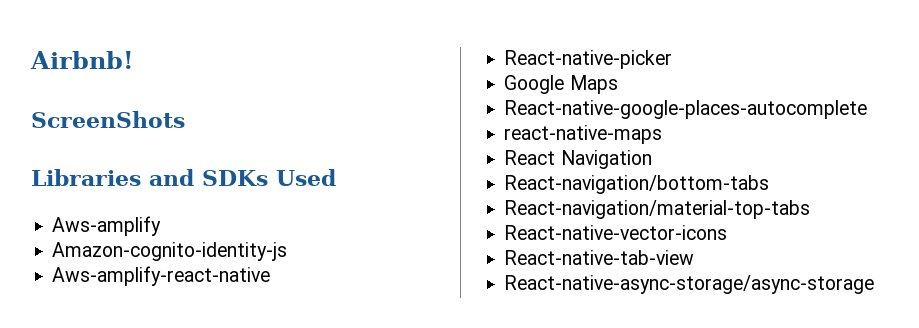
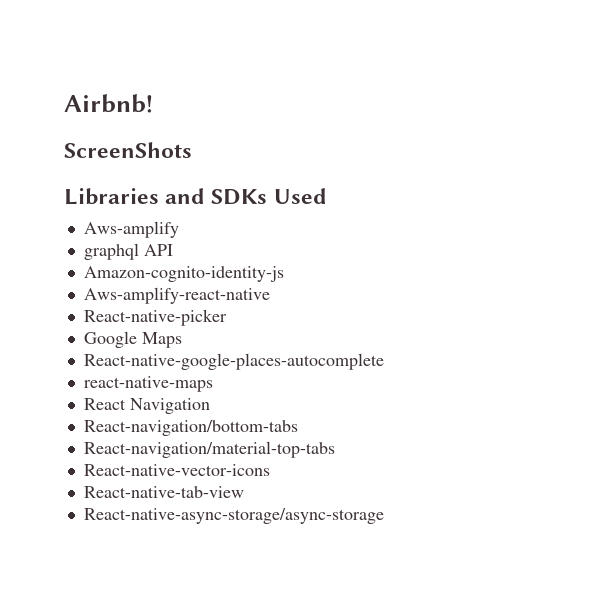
+ graphql API

